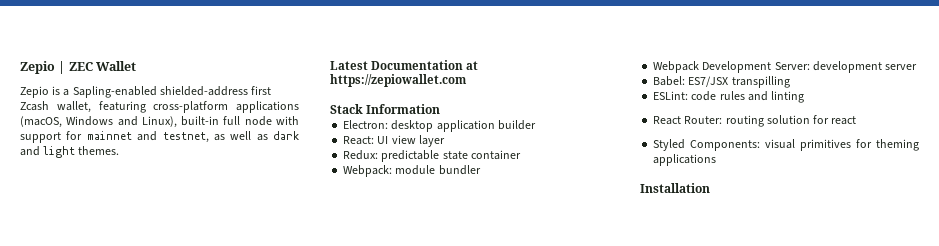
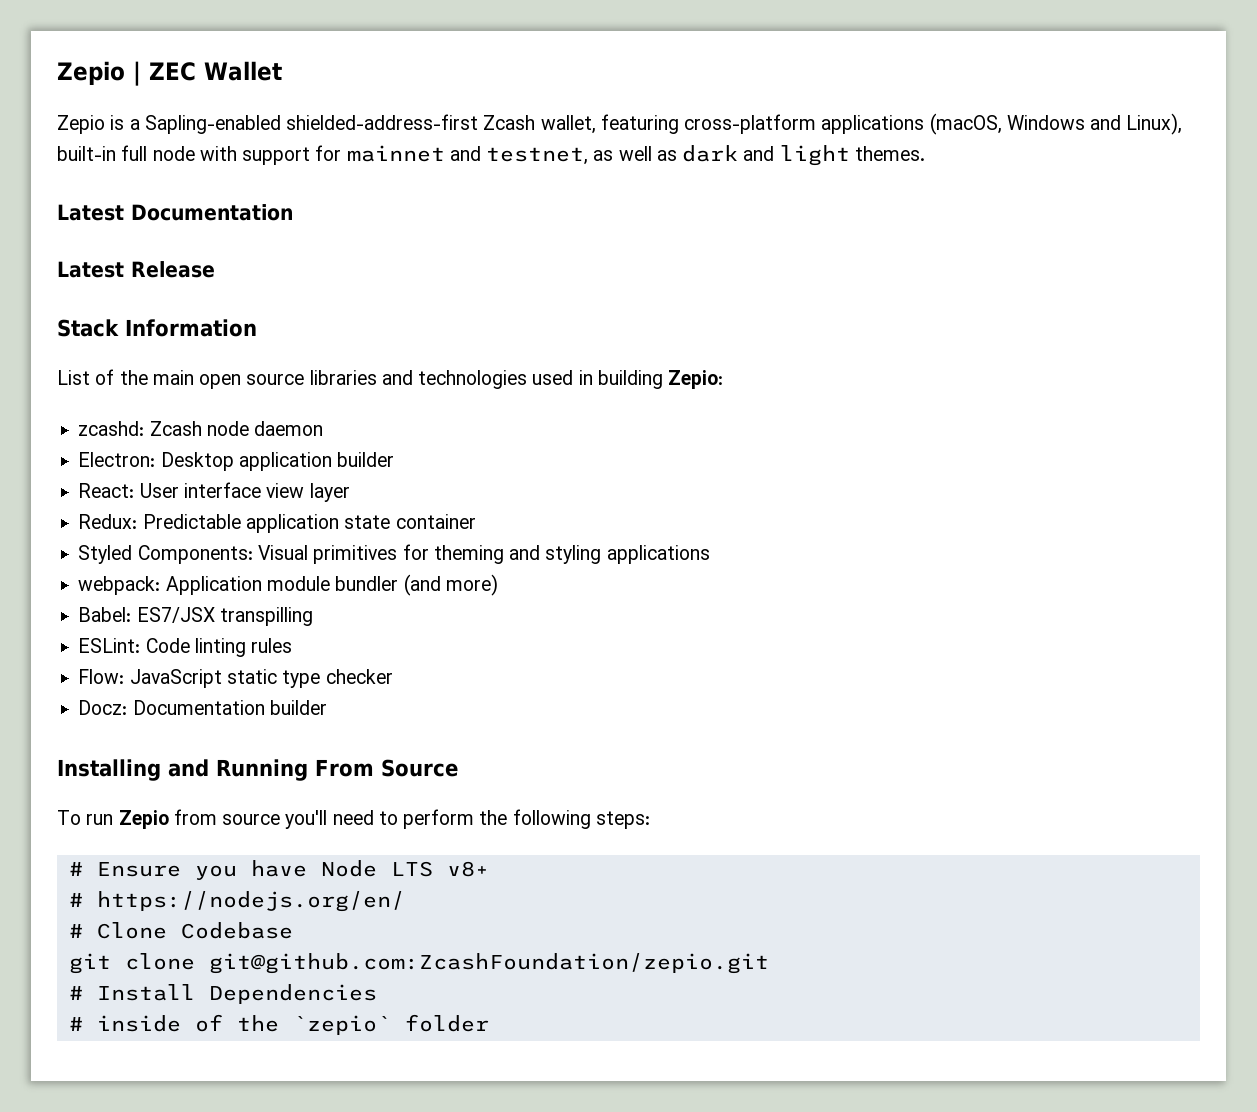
- Zepio is a Sapling-enabled shielded-address first Zcash wallet, featuring cross-platform applications (macOS, Windows and Linux), built-in full node with support for mainnet and testnet, as well as dark and light themes.
+ Zepio is a Sapling-enabled shielded-address-first Zcash wallet, featuring cross-platform applications (macOS, Windows and Linux), built-in full node with support for mainnet and testnet, as well as dark and light themes.
- Latest Documentation at https://zepiowallet.com
+ Latest Documentation
+ Latest Release
+ List of the main open source libraries and technologies used in building Zepio:
+ zcashd: Zcash node daemon
- Electron: desktop application builder
+ Electron: Desktop application builder
- React: UI view layer
+ React: User interface view layer
- Redux: predictable state container
+ Redux: Predictable application state container
- Webpack: module bundler
- Webpack Development Server: development server
+ Styled Components: Visual primitives for theming and styling applications
+ webpack: Application module bundler (and more)
- ESLint: code rules and linting
- React Router: routing solution for react
- Styled Components: visual primitives for theming applications
- Installation
+ ESLint: Code linting rules
+ Flow: JavaScript static type checker
+ Docz: Documentation builder
+ Installing and Running From Source
+ To run Zepio from source you'll need to perform the following steps:
+ # Ensure you have Node LTS v8+
+ # https://nodejs.org/en/
+ # Clone Codebase
+ git clone git@github.com:ZcashFoundation/zepio.git
+ # Install Dependencies
+ # inside of the `zepio` folder

